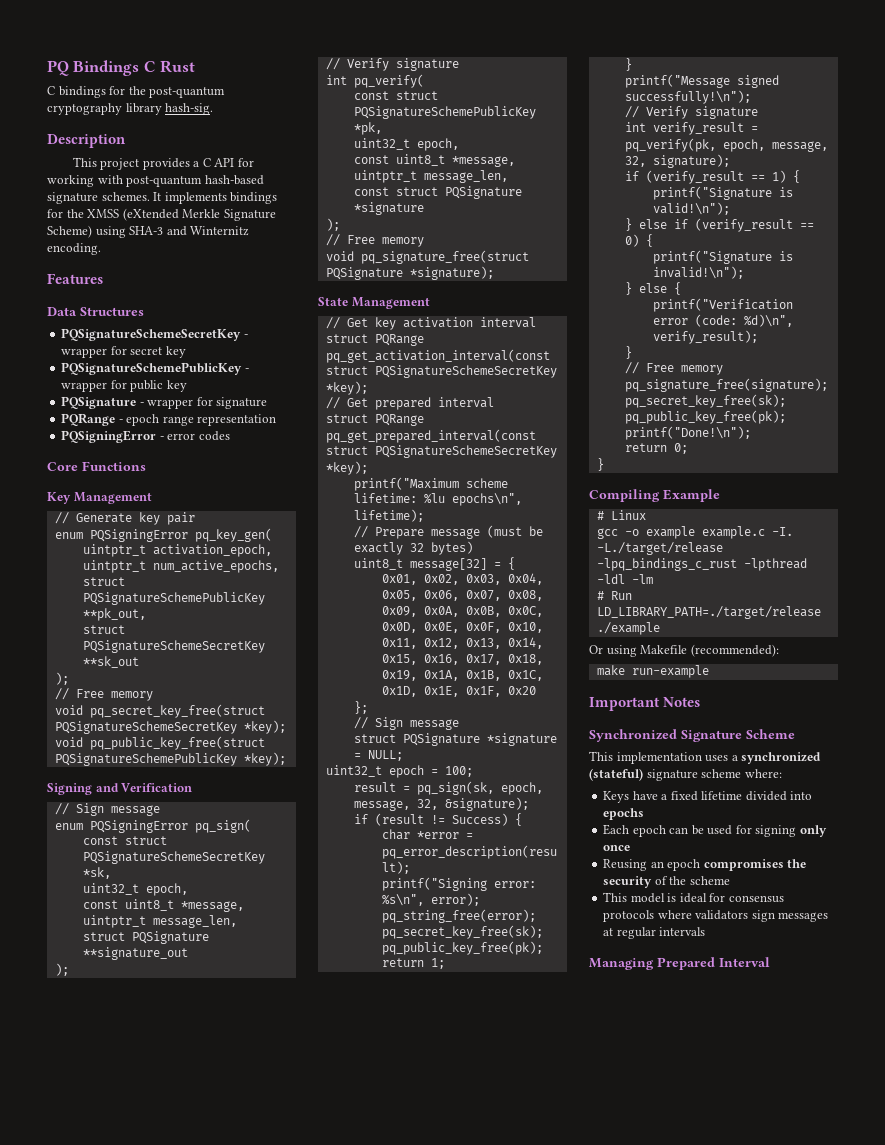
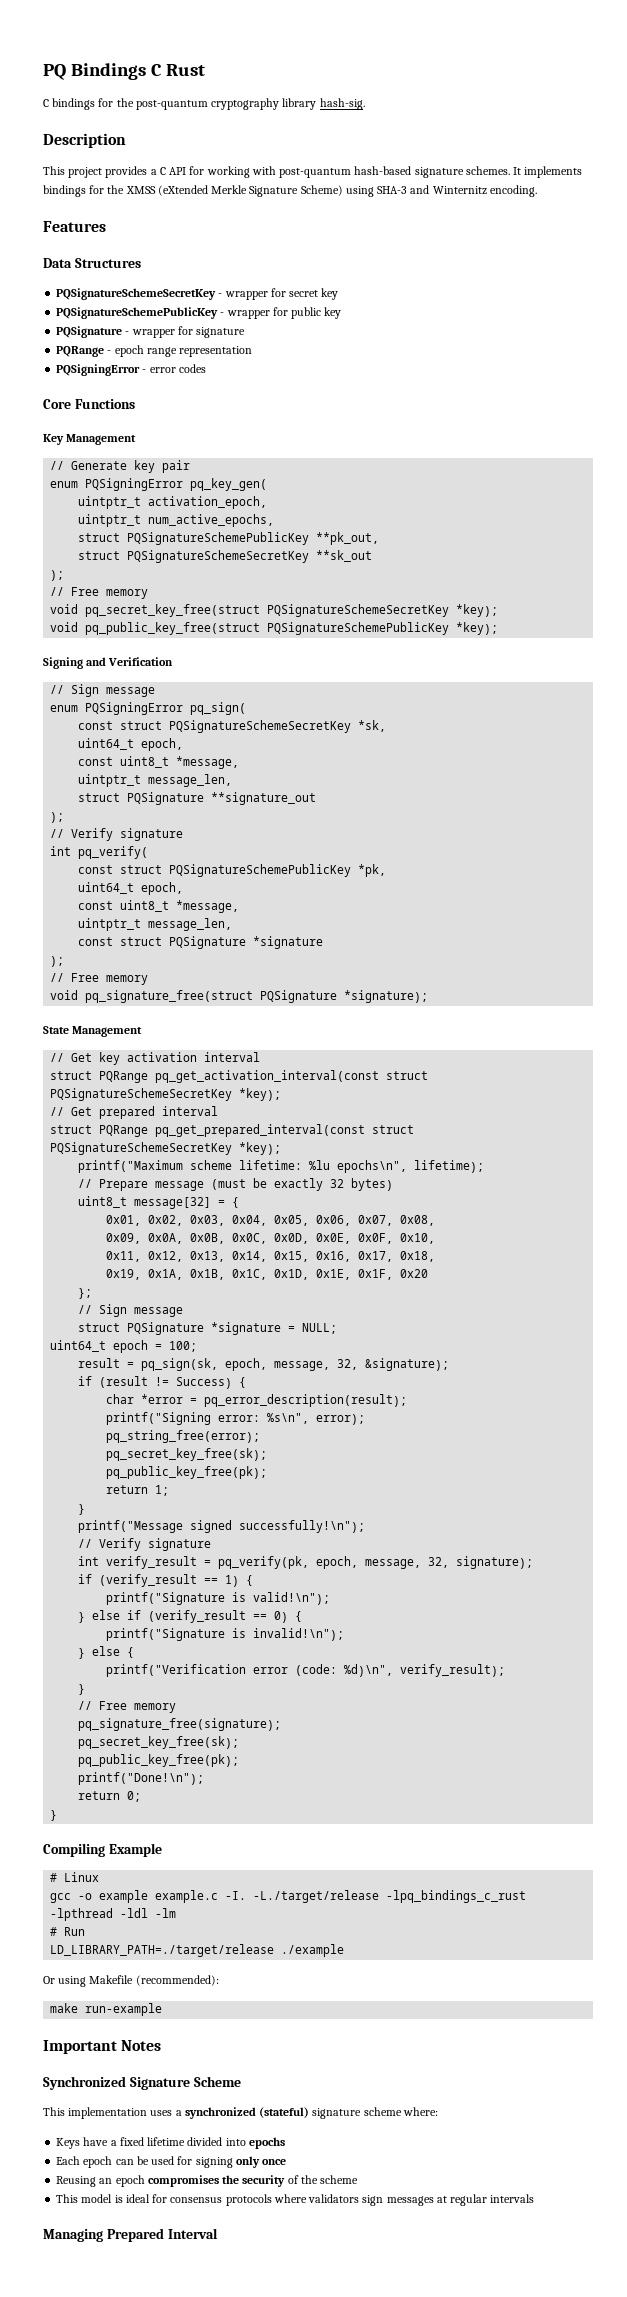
  const struct PQSignatureSchemeSecretKey *sk,
- uint32_t epoch,
+ uint64_t epoch,
  const struct PQSignatureSchemePublicKey *pk,
- uint32_t epoch,
+ uint64_t epoch,
- uint32_t epoch = 100;
+ uint64_t epoch = 100;

